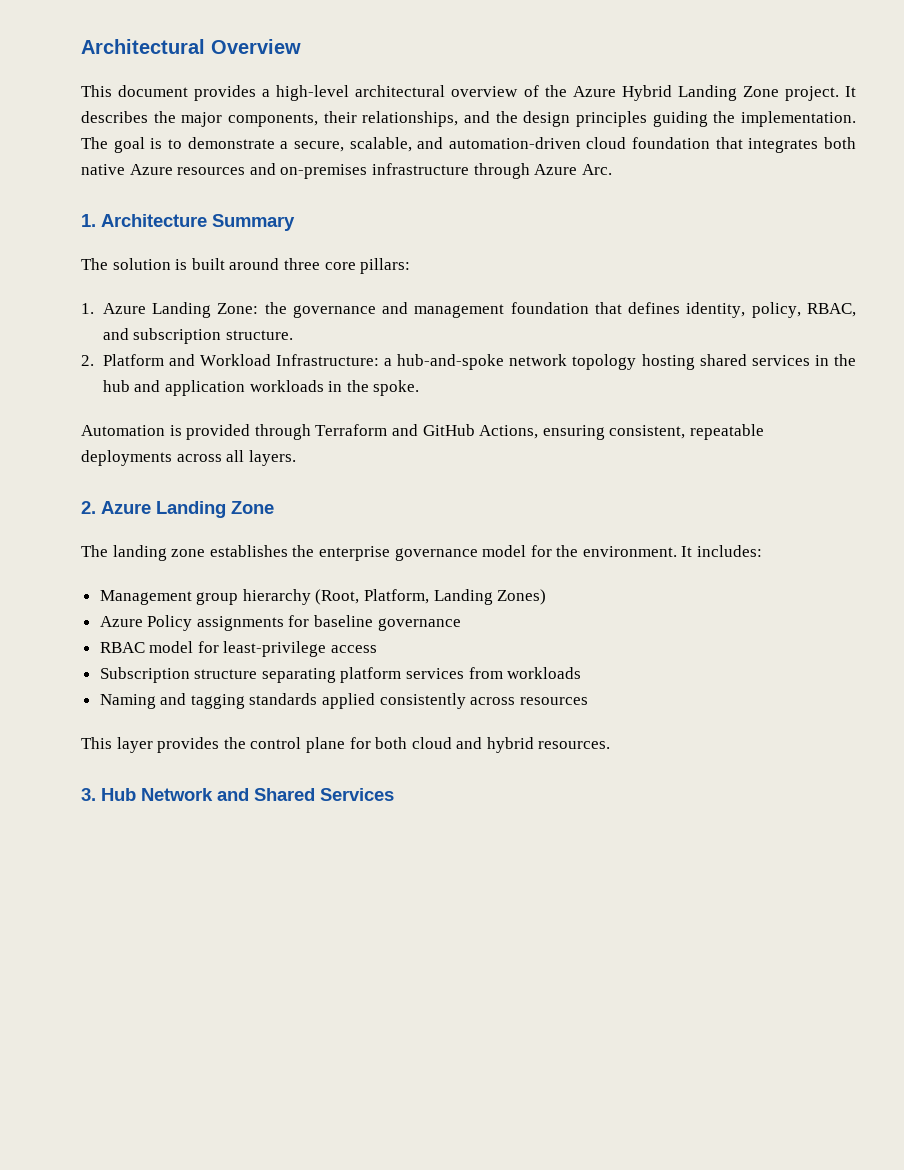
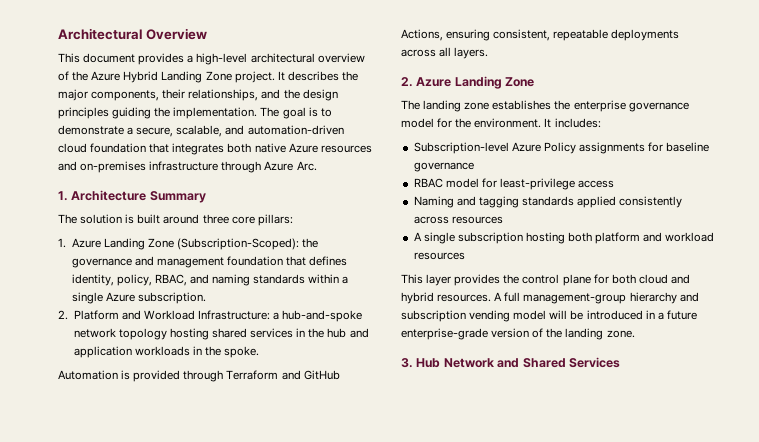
- 1. Azure Landing Zone: the governance and management foundation that defines identity, policy, RBAC, and subscription structure.
+ 1. Azure Landing Zone (Subscription‑Scoped): the governance and management foundation that defines identity, policy, RBAC, and naming standards within a single Azure subscription.
- Management group hierarchy (Root, Platform, Landing Zones)
- Azure Policy assignments for baseline governance
+ Subscription‑level Azure Policy assignments for baseline governance
- Subscription structure separating platform services from workloads
+ A single subscription hosting both platform and workload resources
+ A full management‑group hierarchy and subscription vending model will be introduced in a future enterprise‑grade version of the landing zone.

